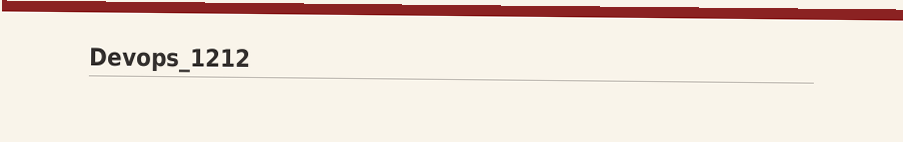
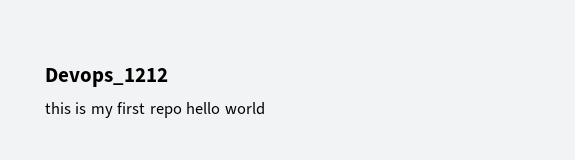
+ this is my first repo hello world

